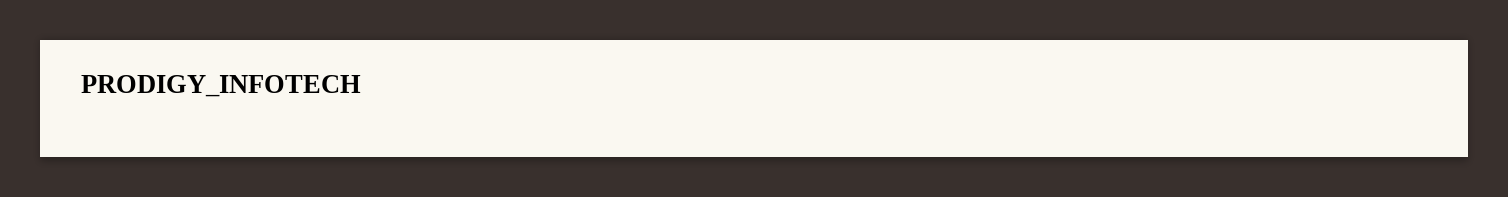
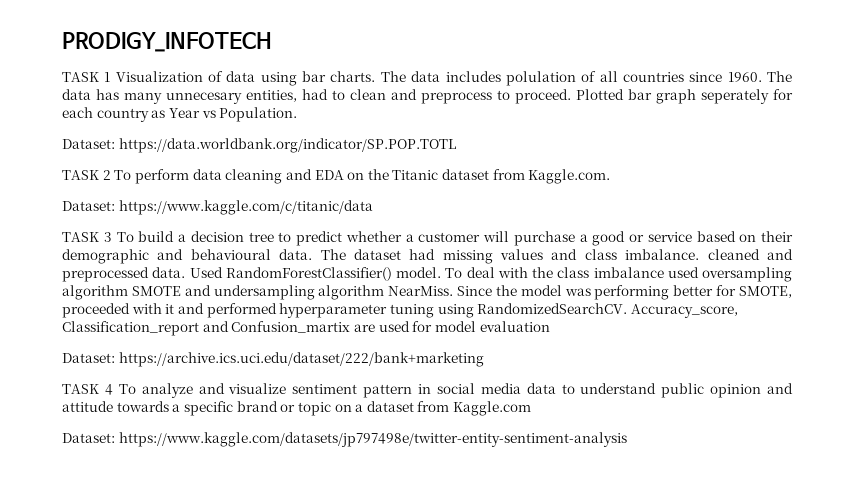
+ TASK 1 Visualization of data using bar charts. The data includes polulation of all countries since 1960. The data has many unnecesary entities, had to clean and preprocess to proceed. Plotted bar graph seperately for each country as Year vs Population.
+ Dataset: https://data.worldbank.org/indicator/SP.POP.TOTL
+ TASK 2 To perform data cleaning and EDA on the Titanic dataset from Kaggle.com.
+ Dataset: https://www.kaggle.com/c/titanic/data
+ TASK 3 To build a decision tree to predict whether a customer will purchase a good or service based on their demographic and behavioural data. The dataset had missing values and class imbalance. cleaned and preprocessed data. Used RandomForestClassifier() model. To deal with the class imbalance used oversampling algorithm SMOTE and undersampling algorithm NearMiss. Since the model was performing better for SMOTE, proceeded with it and performed hyperparameter tuning using RandomizedSearchCV. Accuracy_score, Classification_report and Confusion_martix are used for model evaluation
+ Dataset: https://archive.ics.uci.edu/dataset/222/bank+marketing
+ TASK 4 To analyze and visualize sentiment pattern in social media data to understand public opinion and attitude towards a specific brand or topic on a dataset from Kaggle.com
+ Dataset: https://www.kaggle.com/datasets/jp797498e/twitter-entity-sentiment-analysis

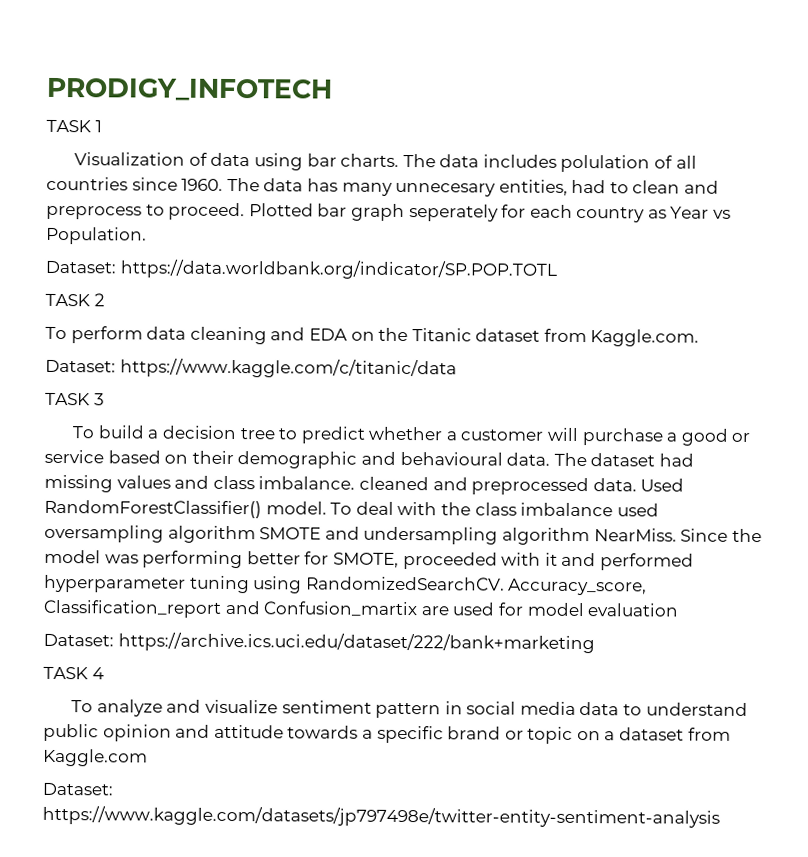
- TASK 1 Visualization of data using bar charts.
+ TASK 1
+ Visualization of data using bar charts.
- TASK 2 To perform data cleaning and EDA on the Titanic dataset from Kaggle.com.
+ TASK 2
+ To perform data cleaning and EDA on the Titanic dataset from Kaggle.com.
- TASK 3 To build a decision tree to predict whether a customer will purchase a good or service based on their demographic and behavioural data.
+ TASK 3
+ To build a decision tree to predict whether a customer will purchase a good or service based on their demographic and behavioural data.
- TASK 4 To analyze and visualize sentiment pattern in social media data to understand public opinion and attitude towards a specific brand or topic on a dataset from Kaggle.com
+ TASK 4
+ To analyze and visualize sentiment pattern in social media data to understand public opinion and attitude towards a specific brand or topic on a dataset from Kaggle.com

